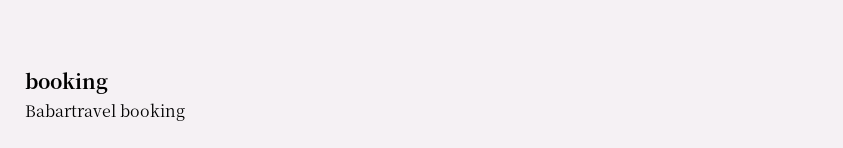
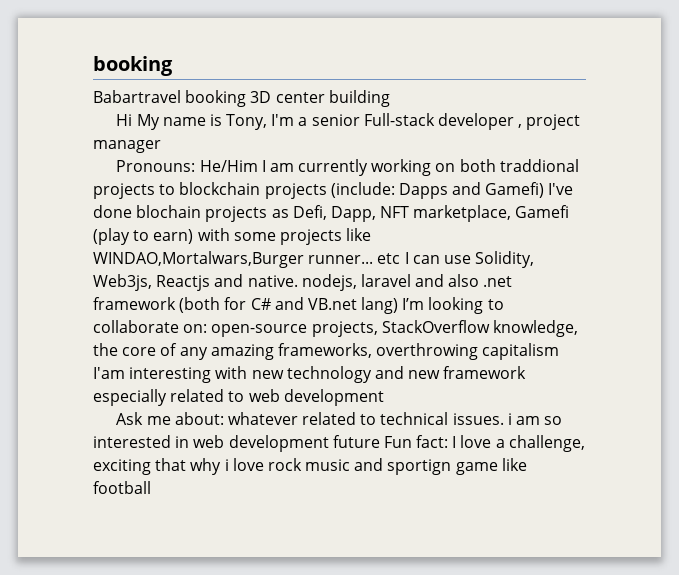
- Babartravel booking
+ Babartravel booking 3D center building
+ Hi My name is Tony, I'm a senior Full-stack developer , project manager
+ Pronouns: He/Him I am currently working on both traddional projects to blockchain projects (include: Dapps and Gamefi) I've done blochain projects as Defi, Dapp, NFT marketplace, Gamefi (play to earn) with some projects like WINDAO,Mortalwars,Burger runner... etc I can use Solidity, Web3js, Reactjs and native. nodejs, laravel and also .net framework (both for C# and VB.net lang) I’m looking to collaborate on: open-source projects, StackOverflow knowledge, the core of any amazing frameworks, overthrowing capitalism I'am interesting with new technology and new framework especially related to web development
+ Ask me about: whatever related to technical issues. i am so interested in web development future Fun fact: I love a challenge, exciting that why i love rock music and sportign game like football

